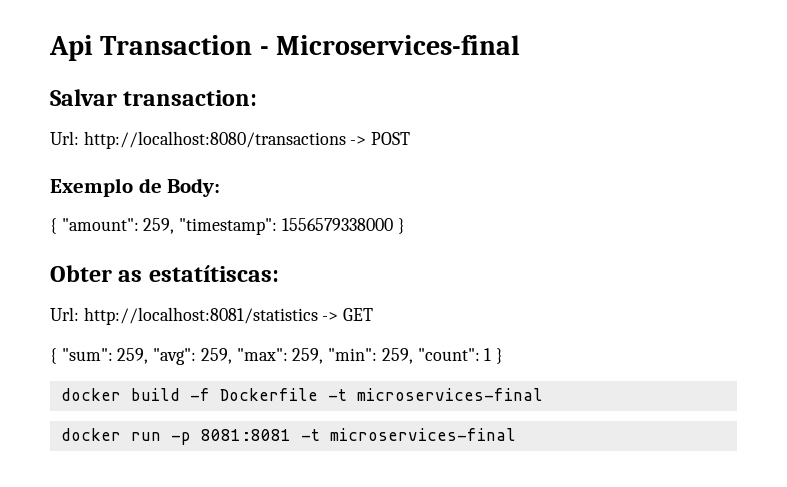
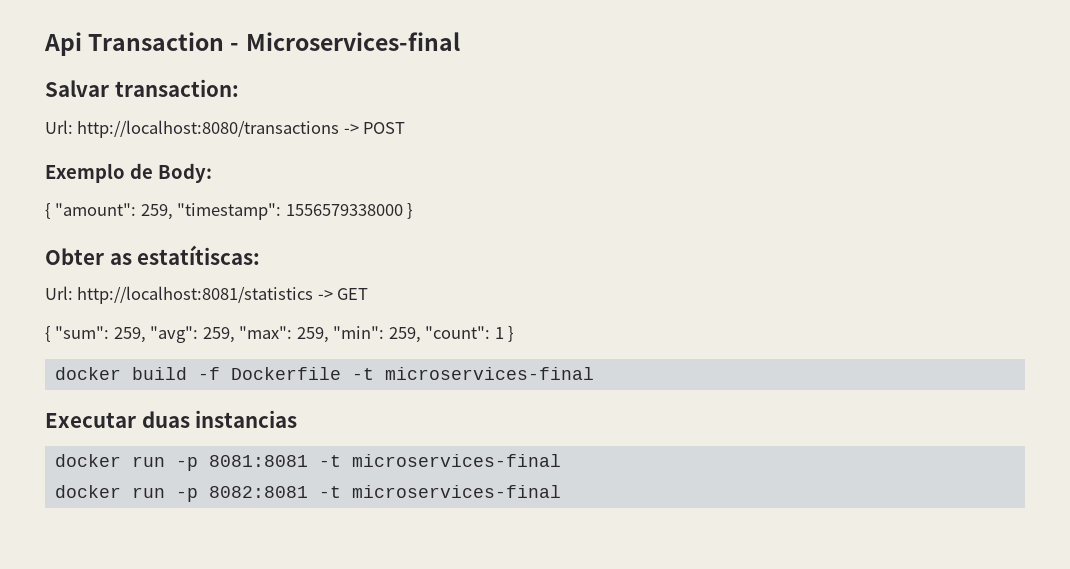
+ Executar duas instancias
+ docker run -p 8082:8081 -t microservices-final

